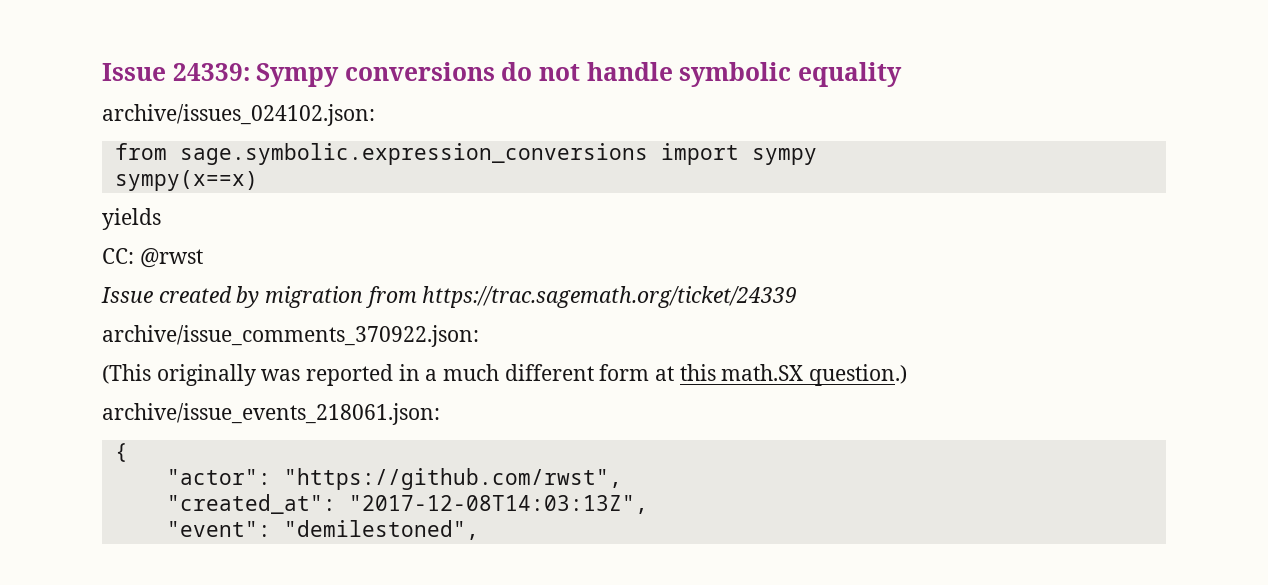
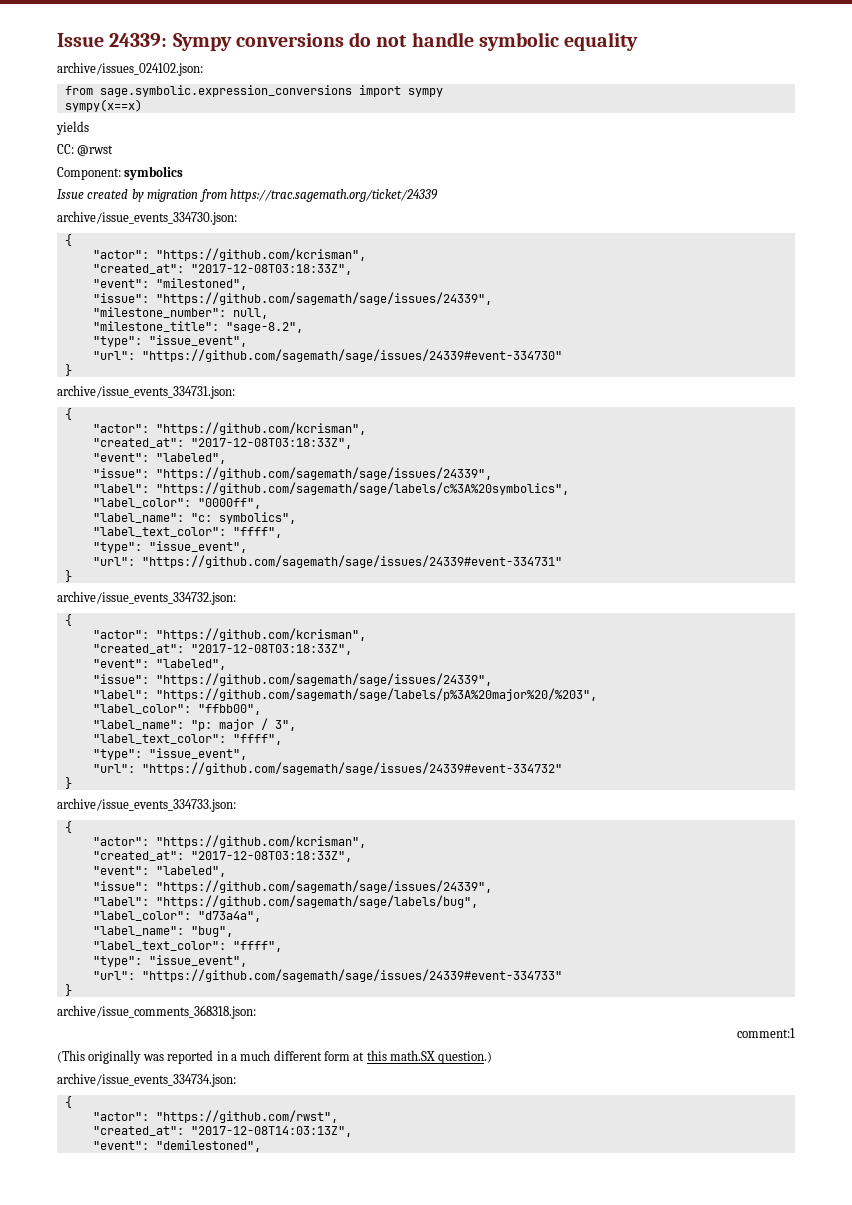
+ Component: symbolics
- archive/issue_comments_370922.json:
+ archive/issue_events_334730.json:
+ {
+ "actor": "https://github.com/kcrisman",
+ "created_at": "2017-12-08T03:18:33Z",
+ "event": "milestoned",
+ "issue": "https://github.com/sagemath/sage/issues/24339",
+ "milestone_number": null,
+ "milestone_title": "sage-8.2",
+ "type": "issue_event",
+ "url": "https://github.com/sagemath/sage/issues/24339#event-334730"
+ }
+ archive/issue_events_334731.json:
+ {
+ "actor": "https://github.com/kcrisman",
+ "created_at": "2017-12-08T03:18:33Z",
+ "event": "labeled",
+ "issue": "https://github.com/sagemath/sage/issues/24339",
+ "label": "https://github.com/sagemath/sage/labels/c%3A%20symbolics",
+ "label_color": "0000ff",
+ "label_name": "c: symbolics",
+ "label_text_color": "ffff",
+ "type": "issue_event",
+ "url": "https://github.com/sagemath/sage/issues/24339#event-334731"
+ }
+ archive/issue_events_334732.json:
+ {
+ "actor": "https://github.com/kcrisman",
+ "created_at": "2017-12-08T03:18:33Z",
+ "event": "labeled",
+ "issue": "https://github.com/sagemath/sage/issues/24339",
+ "label": "https://github.com/sagemath/sage/labels/p%3A%20major%20/%203",
+ "label_color": "ffbb00",
+ "label_name": "p: major / 3",
+ "label_text_color": "ffff",
+ "type": "issue_event",
+ "url": "https://github.com/sagemath/sage/issues/24339#event-334732"
+ }
+ archive/issue_events_334733.json:
+ {
+ "actor": "https://github.com/kcrisman",
+ "created_at": "2017-12-08T03:18:33Z",
+ "event": "labeled",
+ "issue": "https://github.com/sagemath/sage/issues/24339",
+ "label": "https://github.com/sagemath/sage/labels/bug",
+ "label_color": "d73a4a",
+ "label_name": "bug",
+ "label_text_color": "ffff",
+ "type": "issue_event",
+ "url": "https://github.com/sagemath/sage/issues/24339#event-334733"
+ }
+ archive/issue_comments_368318.json:
+ comment:1
- archive/issue_events_218061.json:
+ archive/issue_events_334734.json:

